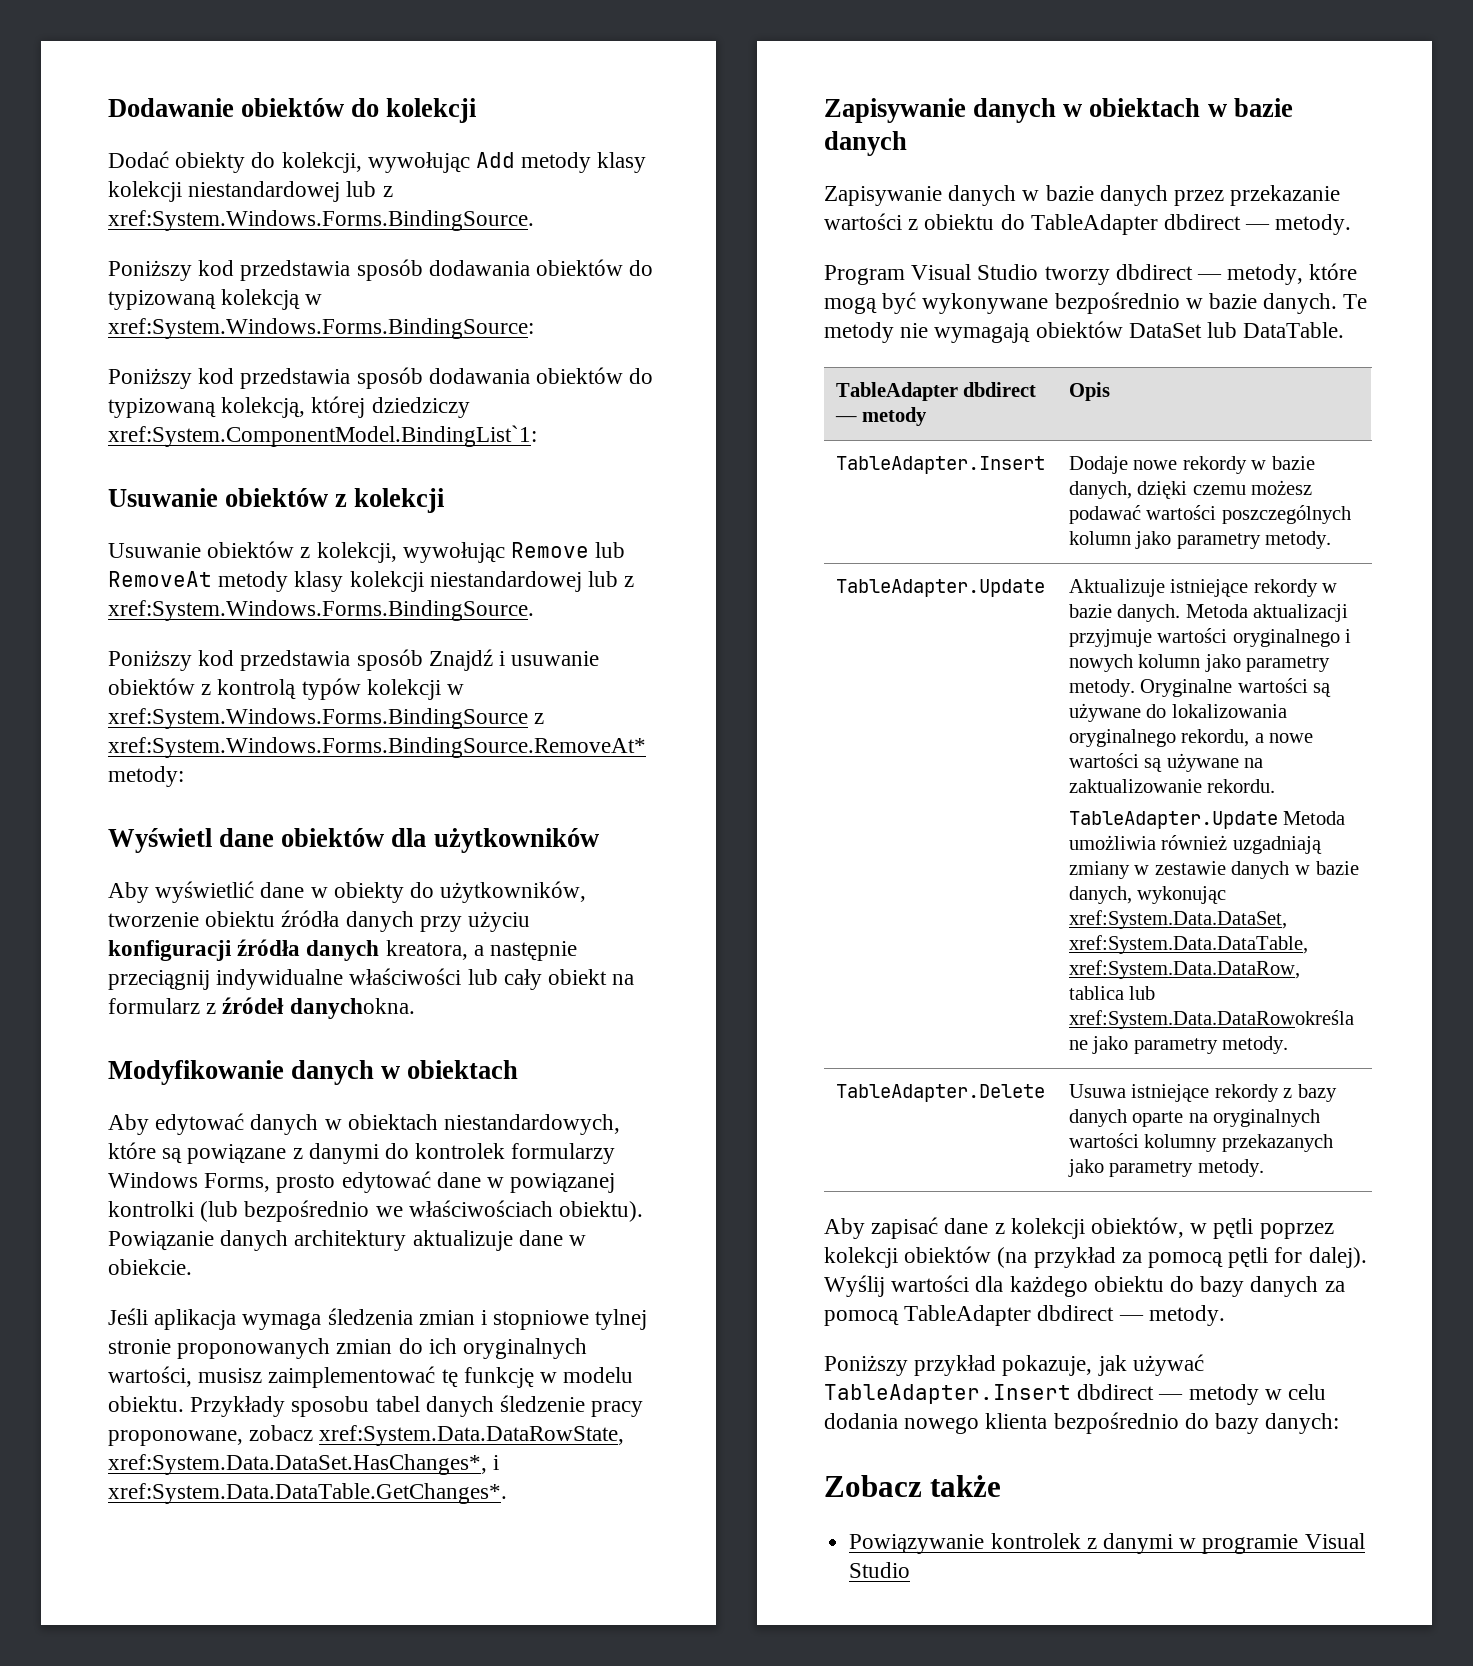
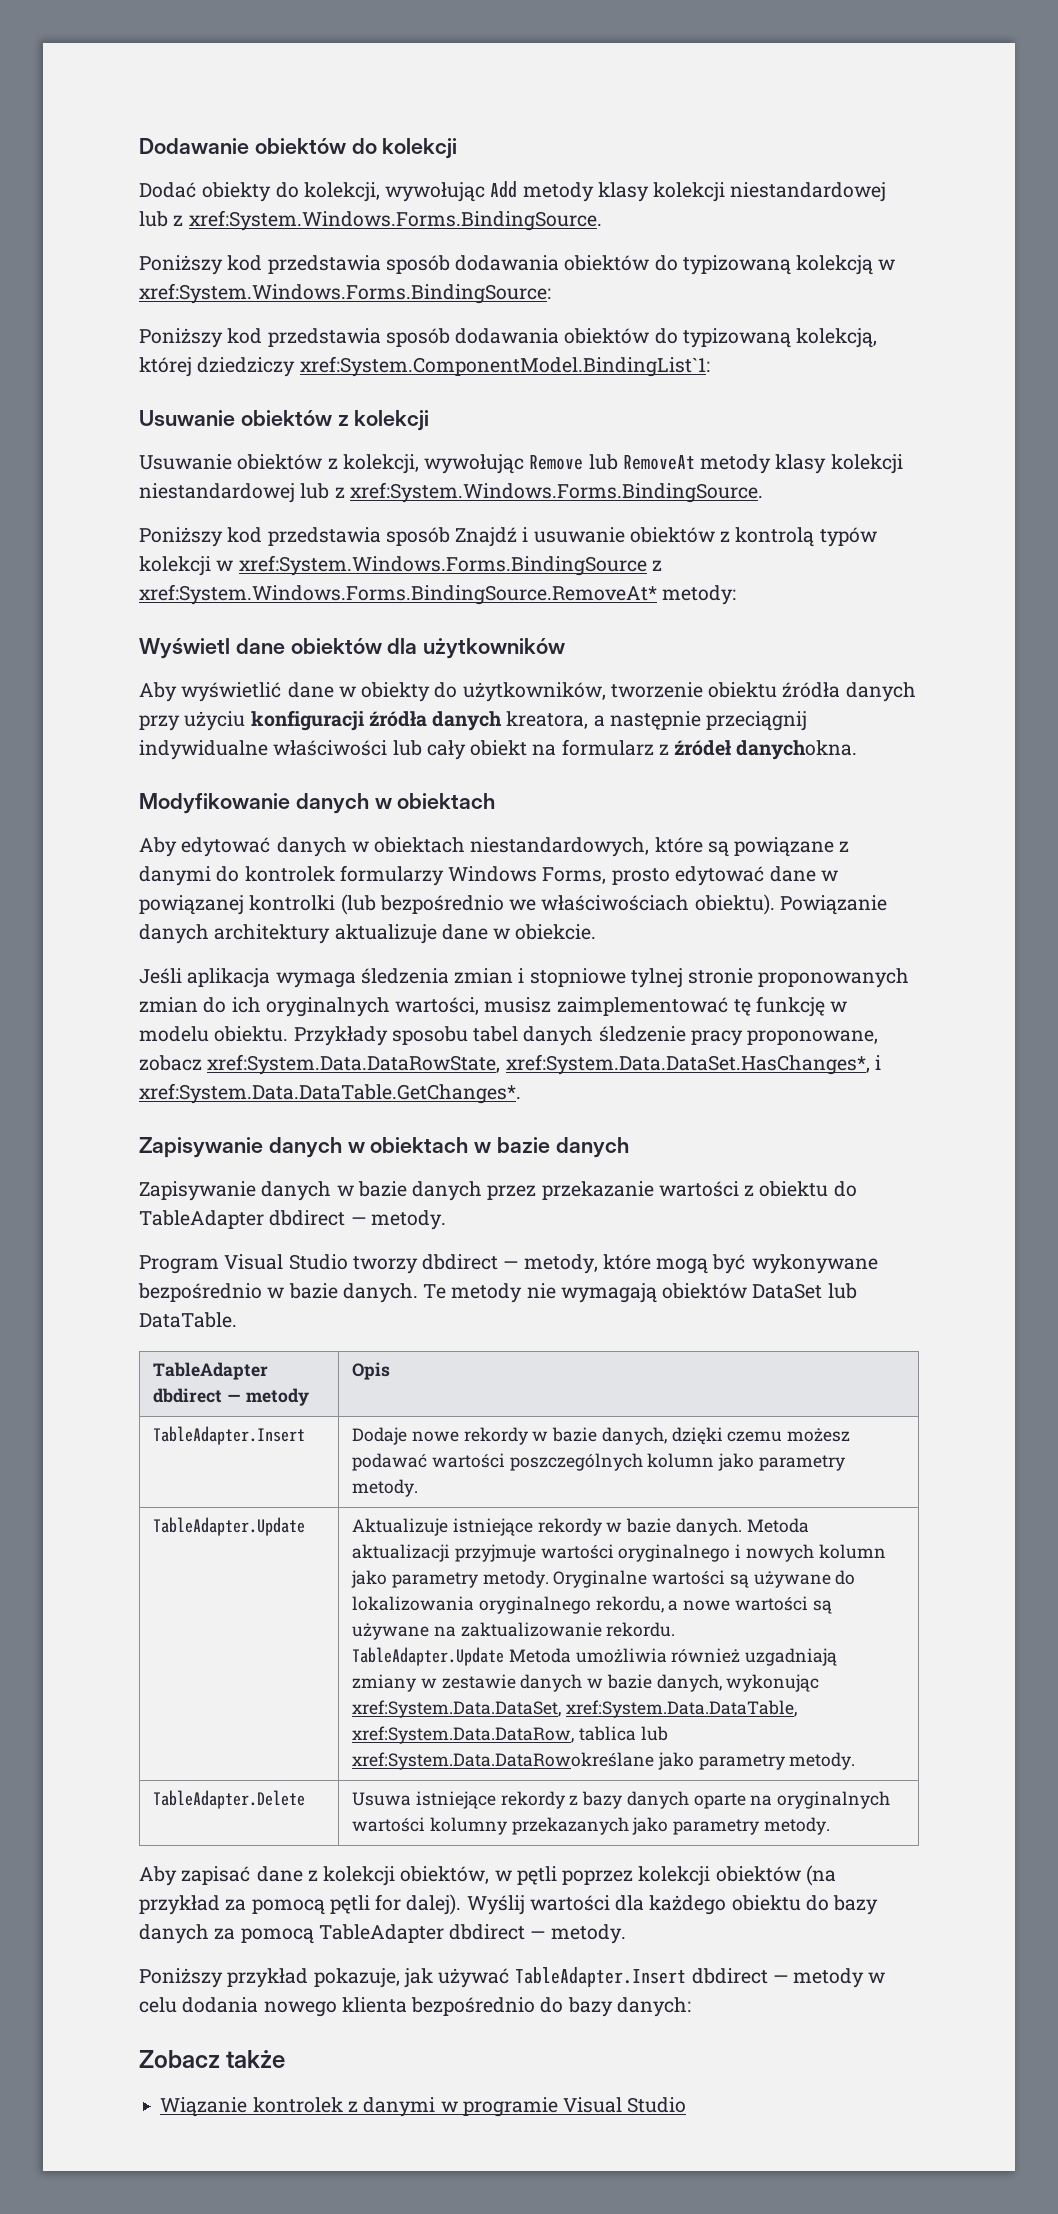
- Powiązywanie kontrolek z danymi w programie Visual Studio
+ Wiązanie kontrolek z danymi w programie Visual Studio

